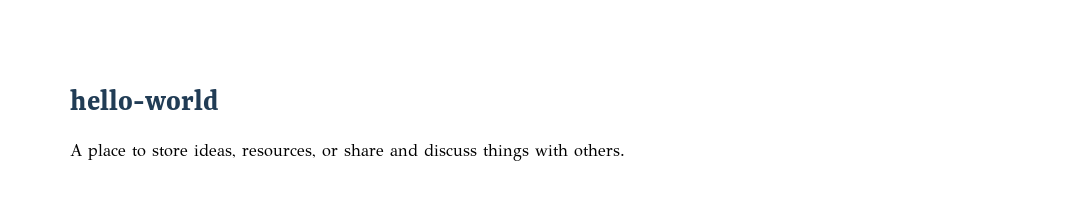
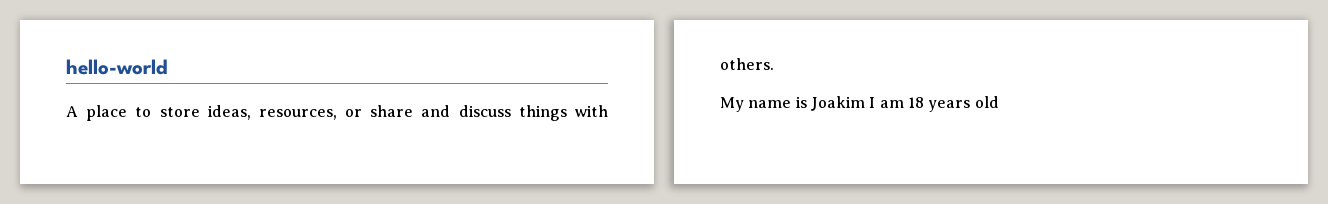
+ My name is Joakim I am 18 years old

